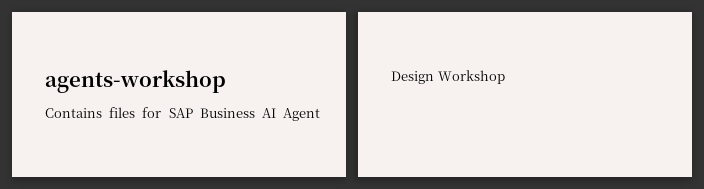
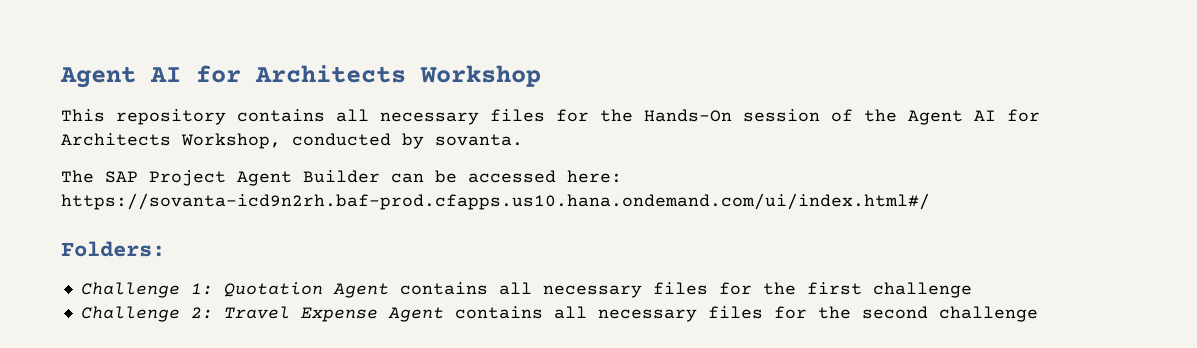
- agents-workshop
- Contains files for SAP Business AI Agent Design Workshop
+ Agent AI for Architects Workshop
+ This repository contains all necessary files for the Hands-On session of the Agent AI for Architects Workshop, conducted by sovanta.
+ The SAP Project Agent Builder can be accessed here: https://sovanta-icd9n2rh.baf-prod.cfapps.us10.hana.ondemand.com/ui/index.html#/
+ Folders:
+ Challenge 1: Quotation Agent contains all necessary files for the first challenge
+ Challenge 2: Travel Expense Agent contains all necessary files for the second challenge

